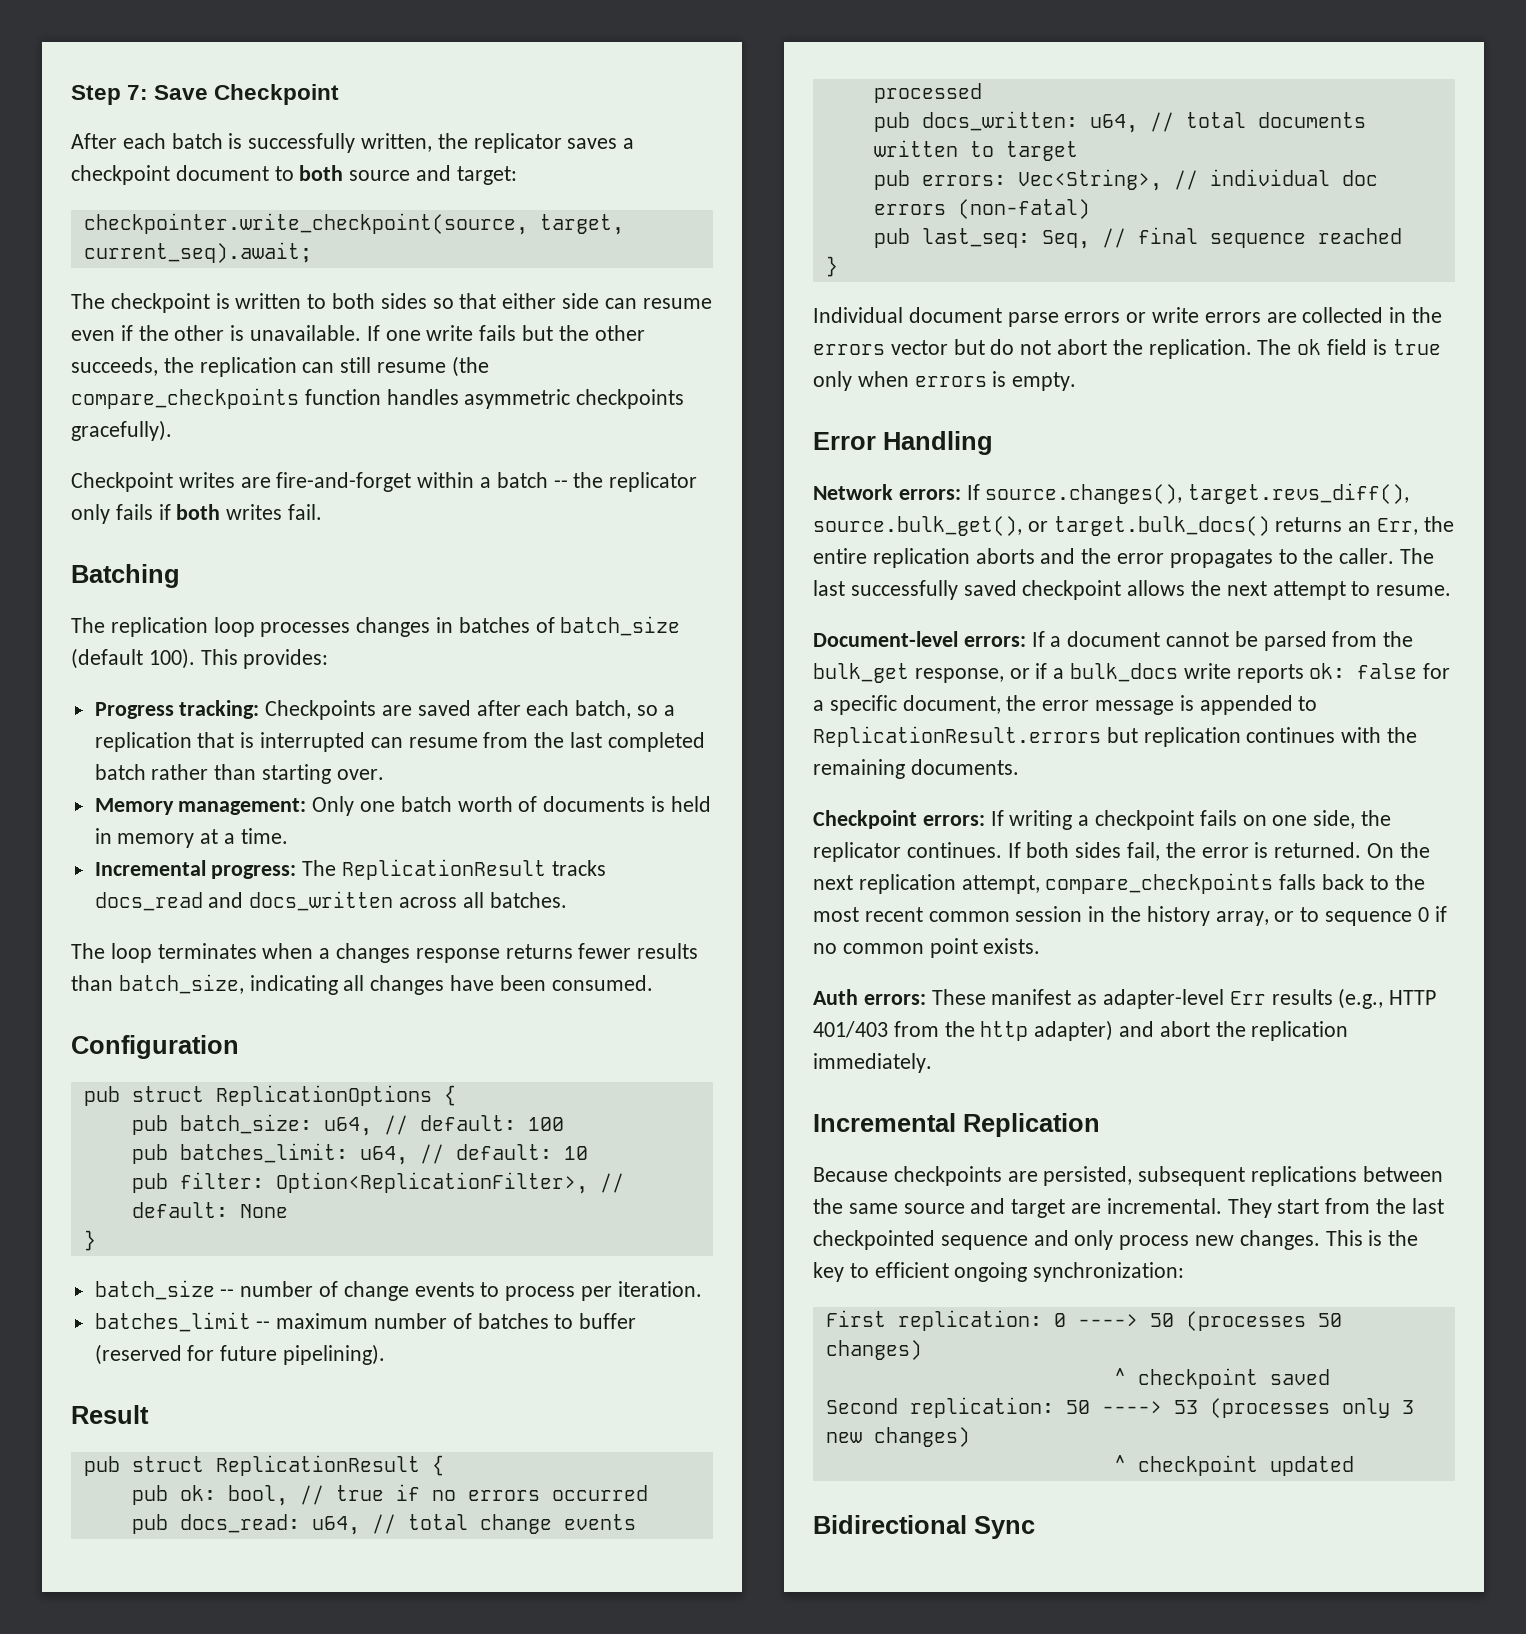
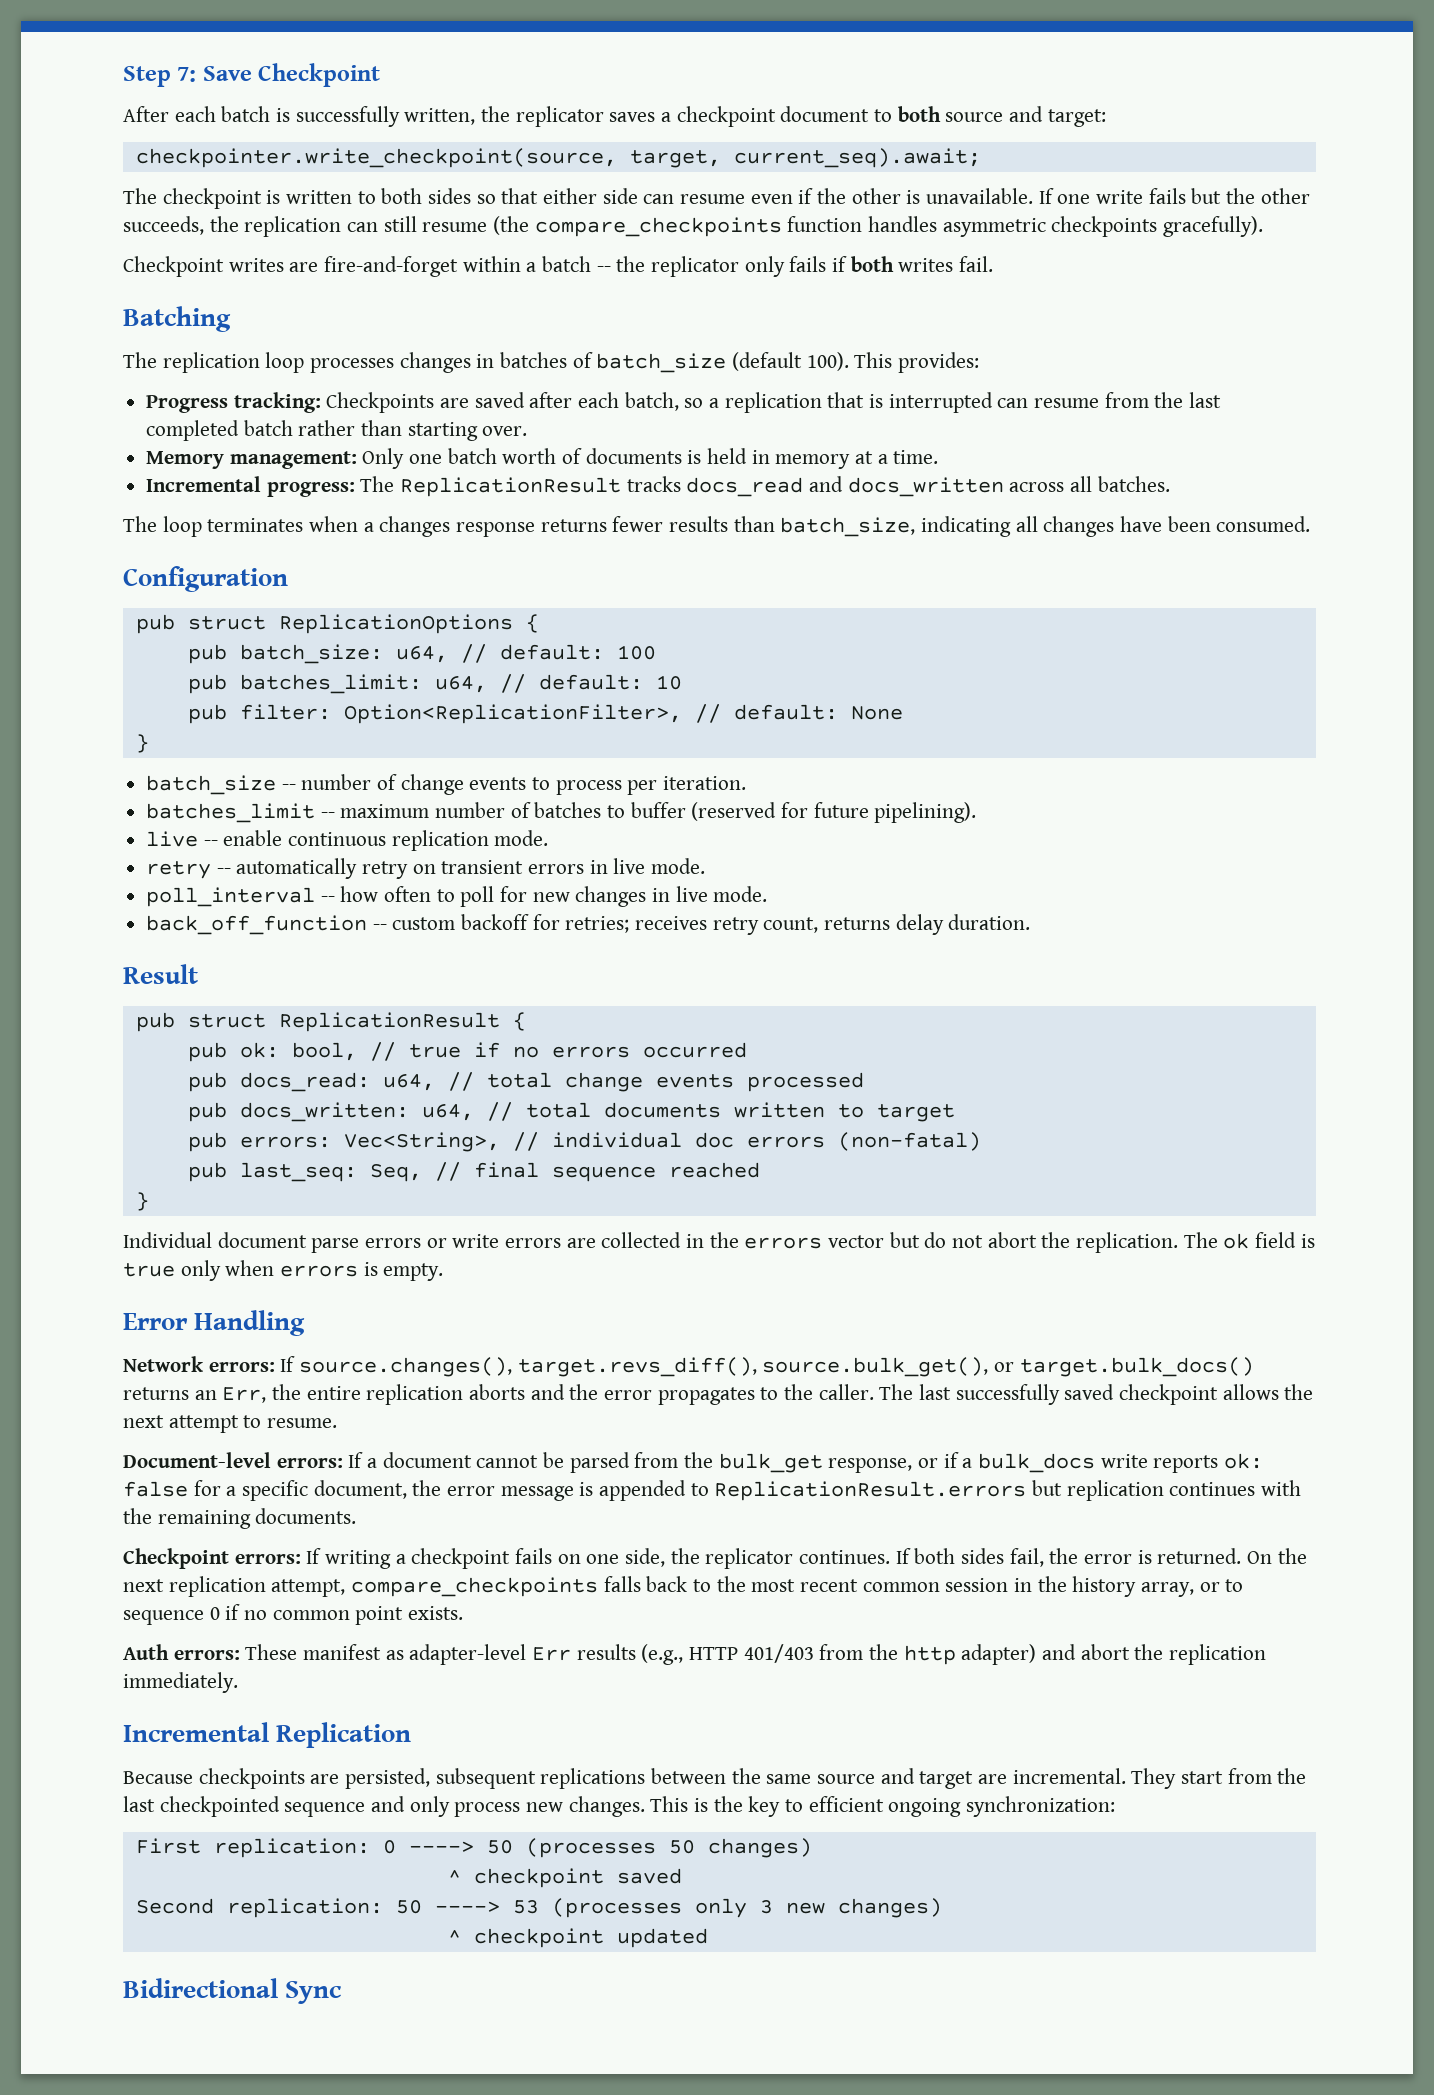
+ live -- enable continuous replication mode.
+ retry -- automatically retry on transient errors in live mode.
+ poll_interval -- how often to poll for new changes in live mode.
+ back_off_function -- custom backoff for retries; receives retry count, returns delay duration.

